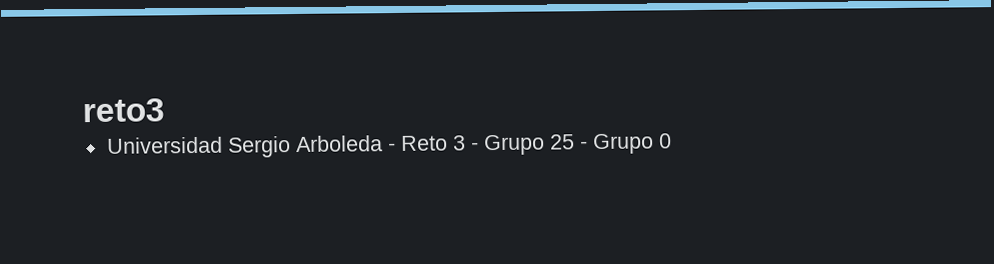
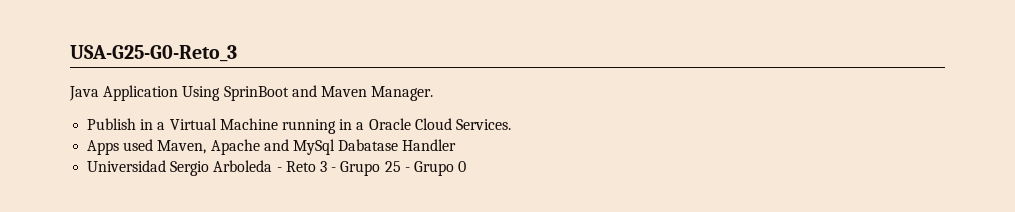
- reto3
+ USA-G25-G0-Reto_3
+ Java Application Using SprinBoot and Maven Manager.
+ Publish in a Virtual Machine running in a Oracle Cloud Services.
+ Apps used Maven, Apache and MySql Dabatase Handler

